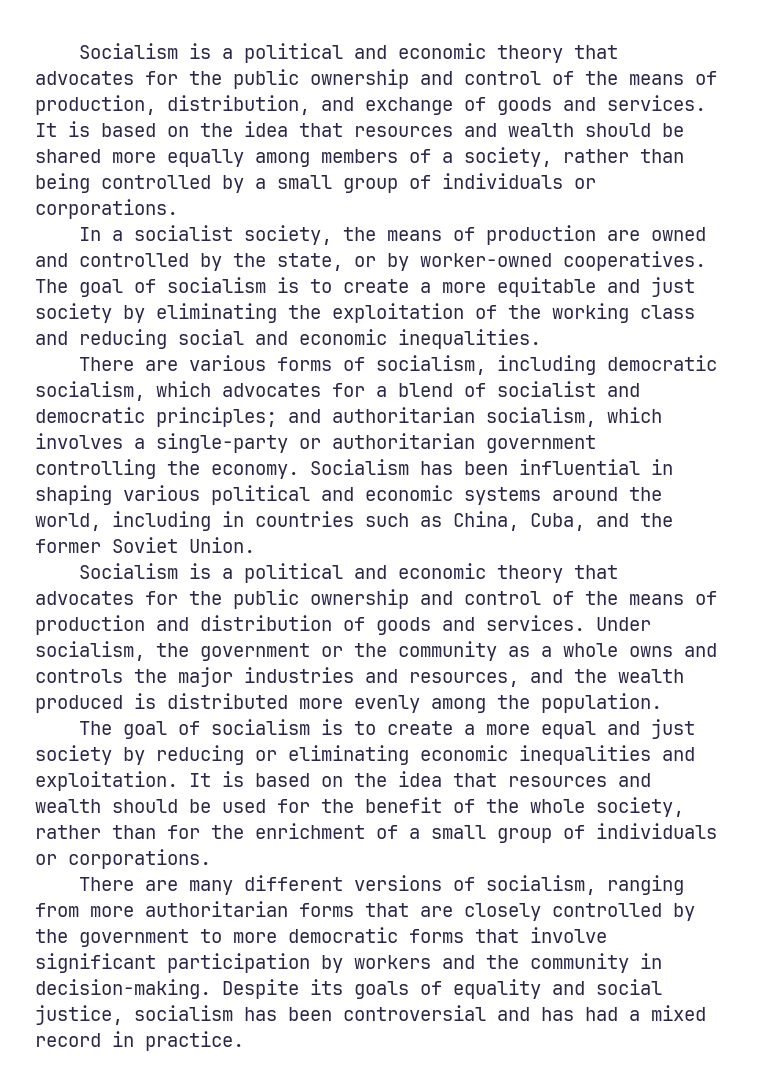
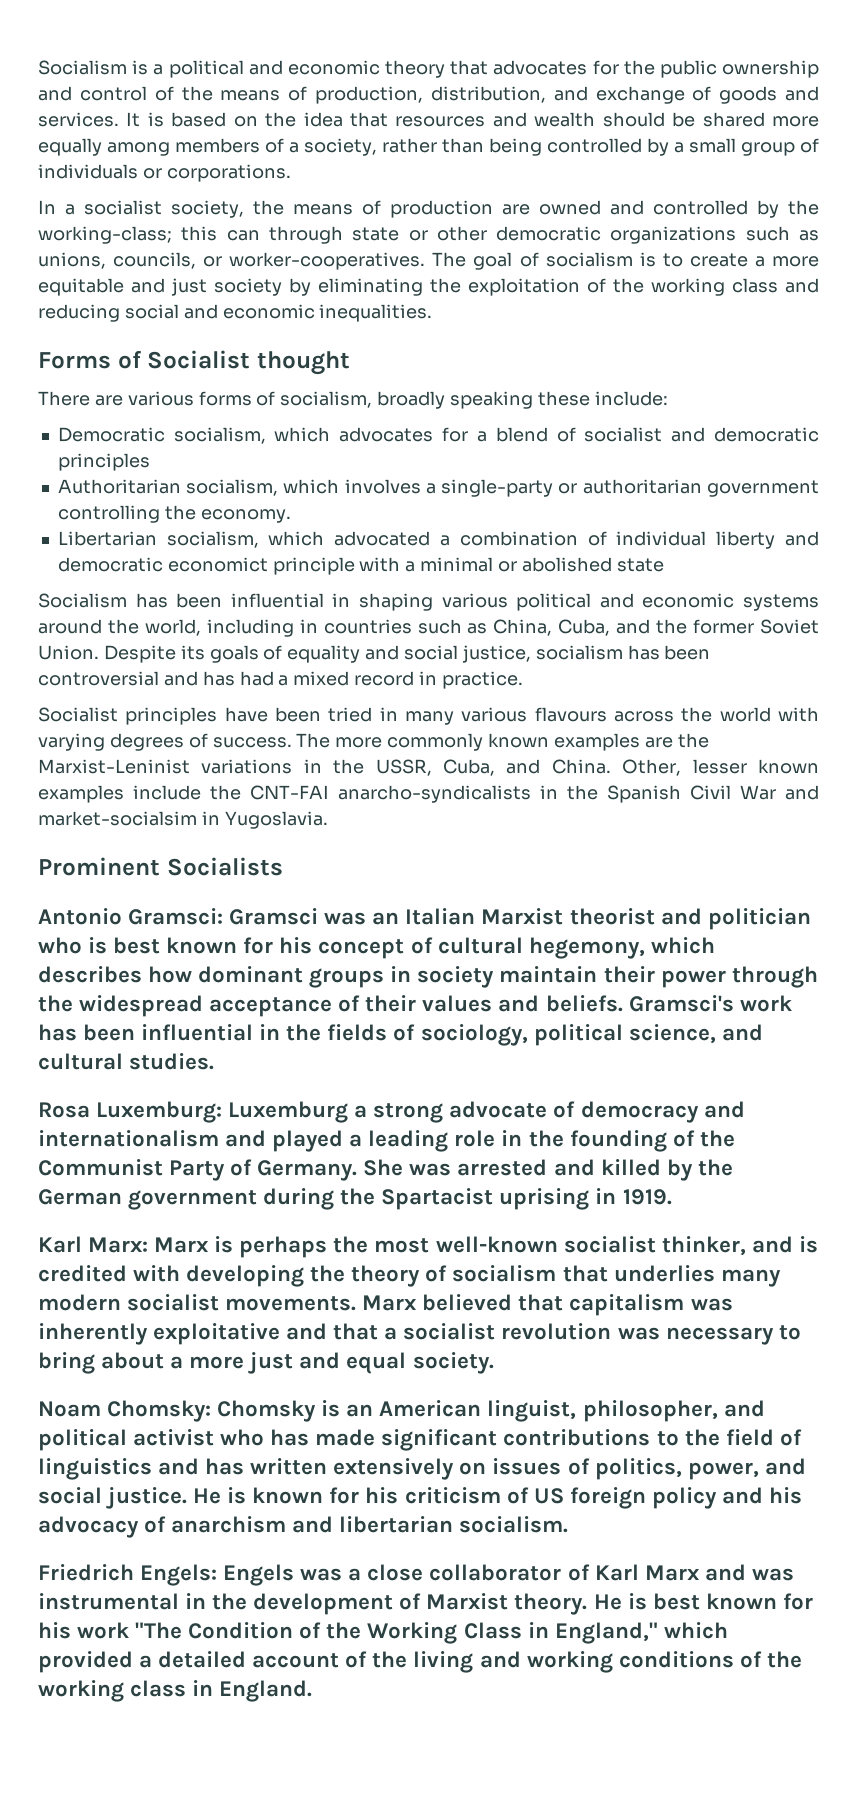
- In a socialist society, the means of production are owned and controlled by the state, or by worker-owned cooperatives.
+ In a socialist society, the means of production are owned and controlled by the working-class; this can through state or other democratic organizations such as unions, councils, or worker-cooperatives.
+ Forms of Socialist thought
- There are various forms of socialism, including democratic socialism, which advocates for a blend of socialist and democratic principles; and authoritarian socialism, which involves a single-party or authoritarian government controlling the economy. Socialism has been influential in shaping various political and economic systems around the world, including in countries such as China, Cuba, and the former Soviet Union.
- Socialism is a political and economic theory that advocates for the public ownership and control of the means of production and distribution of goods and services. Under socialism, the government or the community as a whole owns and controls the major industries and resources, and the wealth produced is distributed more evenly among the population.
- The goal of socialism is to create a more equal and just society by reducing or eliminating economic inequalities and exploitation. It is based on the idea that resources and wealth should be used for the benefit of the whole society, rather than for the enrichment of a small group of individuals or corporations.
- There are many different versions of socialism, ranging from more authoritarian forms that are closely controlled by the government to more democratic forms that involve significant participation by workers and the community in decision-making.
+ There are various forms of socialism, broadly speaking these include:
+ Democratic socialism, which advocates for a blend of socialist and democratic principles
+ Authoritarian socialism, which involves a single-party or authoritarian government controlling the economy.
+ Libertarian socialism, which advocated a combination of individual liberty and democratic economict principle with a minimal or abolished state
+ Socialism has been influential in shaping various political and economic systems around the world, including in countries such as China, Cuba, and the former Soviet Union.
+ Socialist principles have been tried in many various flavours across the world with varying degrees of success. The more commonly known examples are the Marxist-Leninist variations in the USSR, Cuba, and China. Other, lesser known examples include the CNT-FAI anarcho-syndicalists in the Spanish Civil War and market-socialsim in Yugoslavia.
+ Prominent Socialists
+ Antonio Gramsci: Gramsci was an Italian Marxist theorist and politician who is best known for his concept of cultural hegemony, which describes how dominant groups in society maintain their power through the widespread acceptance of their values and beliefs. Gramsci's work has been influential in the fields of sociology, political science, and cultural studies.
+ Rosa Luxemburg: Luxemburg a strong advocate of democracy and internationalism and played a leading role in the founding of the Communist Party of Germany. She was arrested and killed by the German government during the Spartacist uprising in 1919.
+ Karl Marx: Marx is perhaps the most well-known socialist thinker, and is credited with developing the theory of socialism that underlies many modern socialist movements. Marx believed that capitalism was inherently exploitative and that a socialist revolution was necessary to bring about a more just and equal society.
+ Noam Chomsky: Chomsky is an American linguist, philosopher, and political activist who has made significant contributions to the field of linguistics and has written extensively on issues of politics, power, and social justice. He is known for his criticism of US foreign policy and his advocacy of anarchism and libertarian socialism.
+ Friedrich Engels: Engels was a close collaborator of Karl Marx and was instrumental in the development of Marxist theory. He is best known for his work "The Condition of the Working Class in England," which provided a detailed account of the living and working conditions of the working class in England.

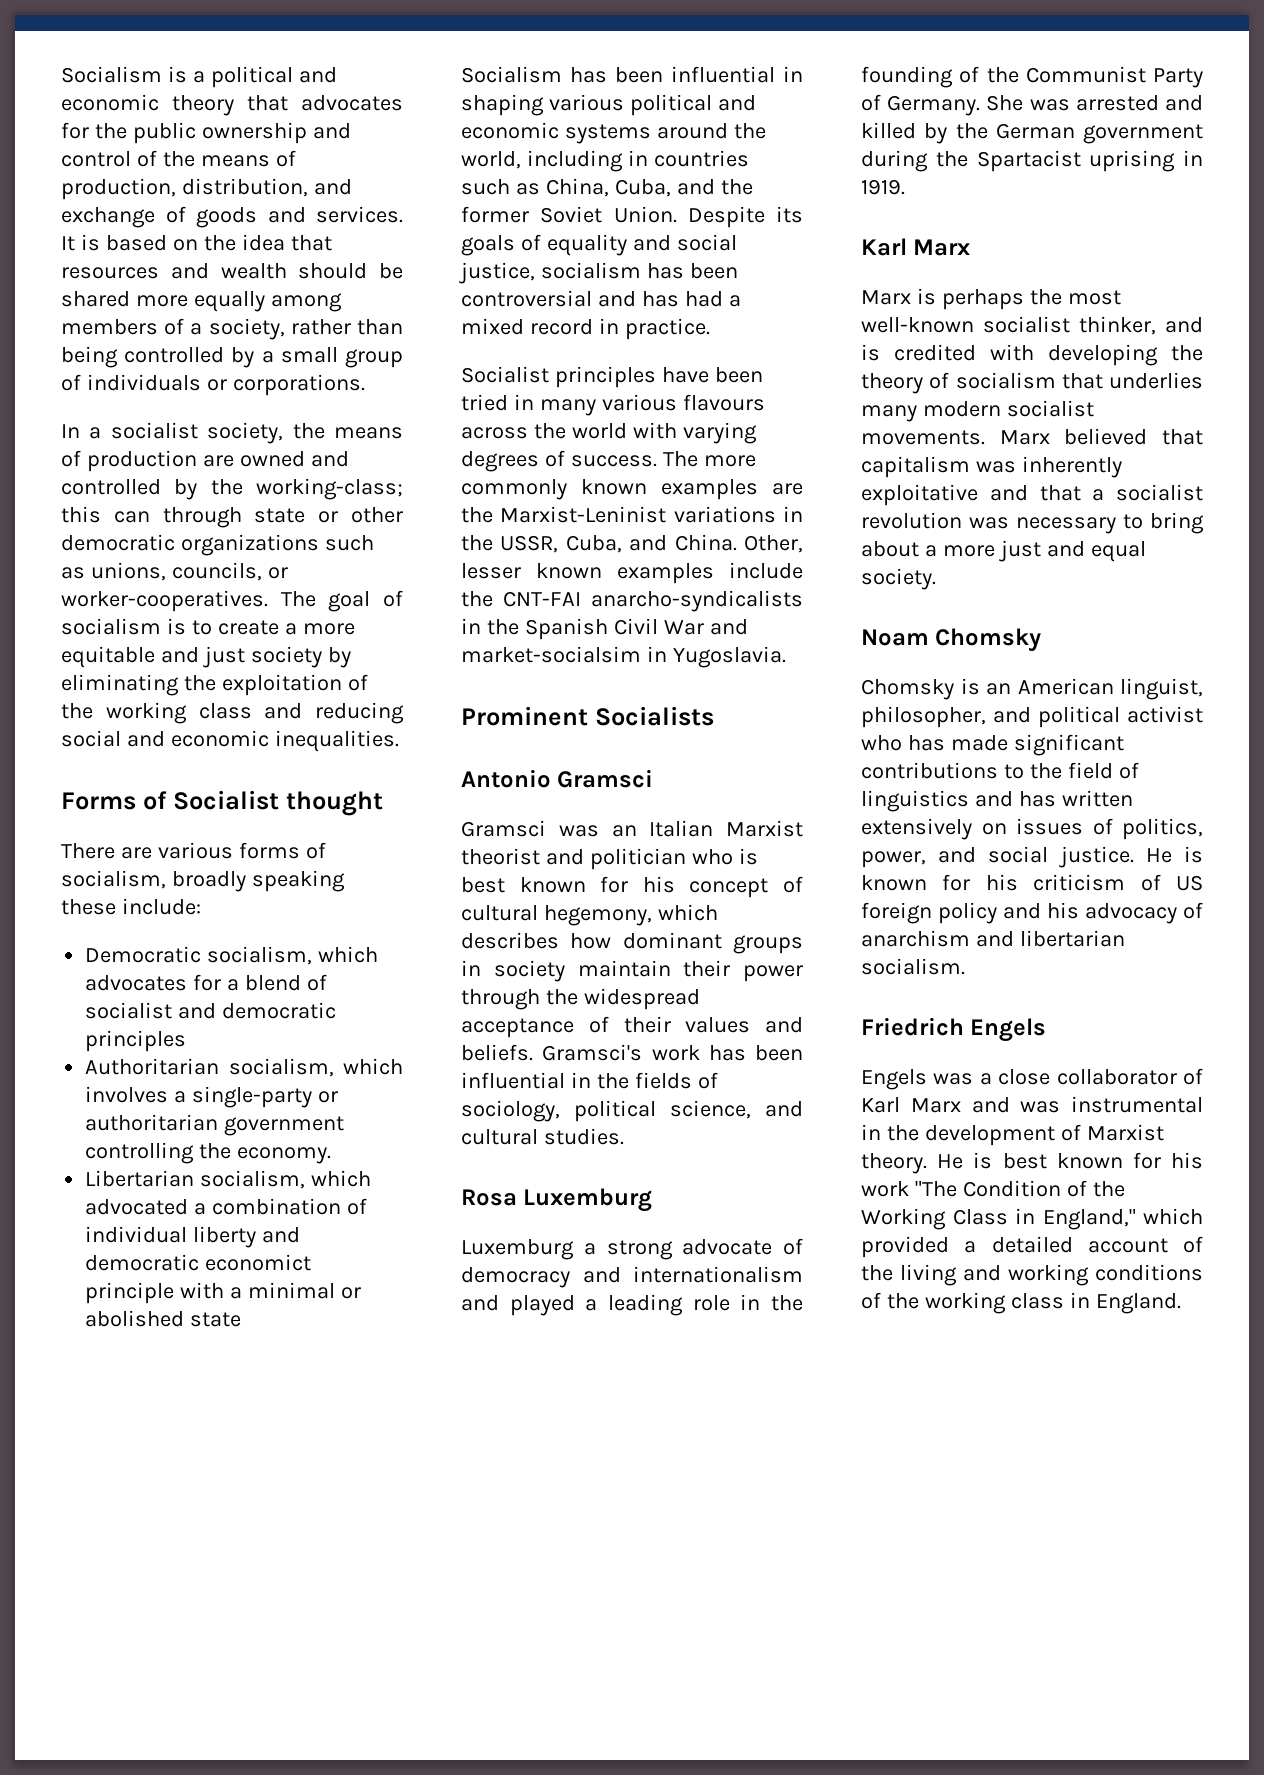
- Antonio Gramsci: Gramsci was an Italian Marxist theorist and politician who is best known for his concept of cultural hegemony, which describes how dominant groups in society maintain their power through the widespread acceptance of their values and beliefs.
+ Antonio Gramsci
+ Gramsci was an Italian Marxist theorist and politician who is best known for his concept of cultural hegemony, which describes how dominant groups in society maintain their power through the widespread acceptance of their values and beliefs.
- Rosa Luxemburg: Luxemburg a strong advocate of democracy and internationalism and played a leading role in the founding of the Communist Party of Germany.
+ Rosa Luxemburg
+ Luxemburg a strong advocate of democracy and internationalism and played a leading role in the founding of the Communist Party of Germany.
  She was arrested and killed by the German government during the Spartacist uprising in 1919.
- Karl Marx: Marx is perhaps the most well-known socialist thinker, and is credited with developing the theory of socialism that underlies many modern socialist movements.
+ Karl Marx
+ Marx is perhaps the most well-known socialist thinker, and is credited with developing the theory of socialism that underlies many modern socialist movements.
- Noam Chomsky: Chomsky is an American linguist, philosopher, and political activist who has made significant contributions to the field of linguistics and has written extensively on issues of politics, power, and social justice.
+ Noam Chomsky
+ Chomsky is an American linguist, philosopher, and political activist who has made significant contributions to the field of linguistics and has written extensively on issues of politics, power, and social justice.
- Friedrich Engels: Engels was a close collaborator of Karl Marx and was instrumental in the development of Marxist theory.
+ Friedrich Engels
+ Engels was a close collaborator of Karl Marx and was instrumental in the development of Marxist theory.

